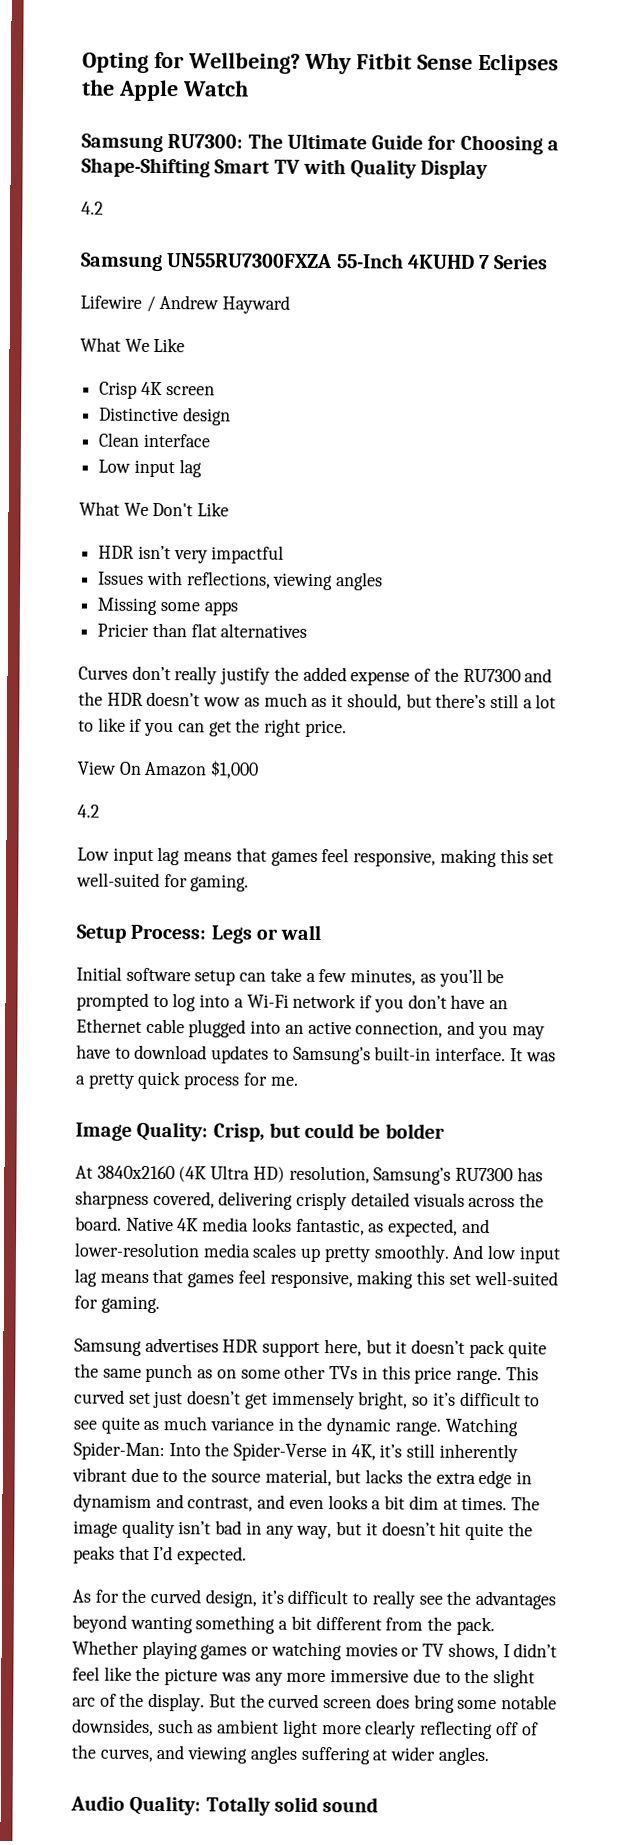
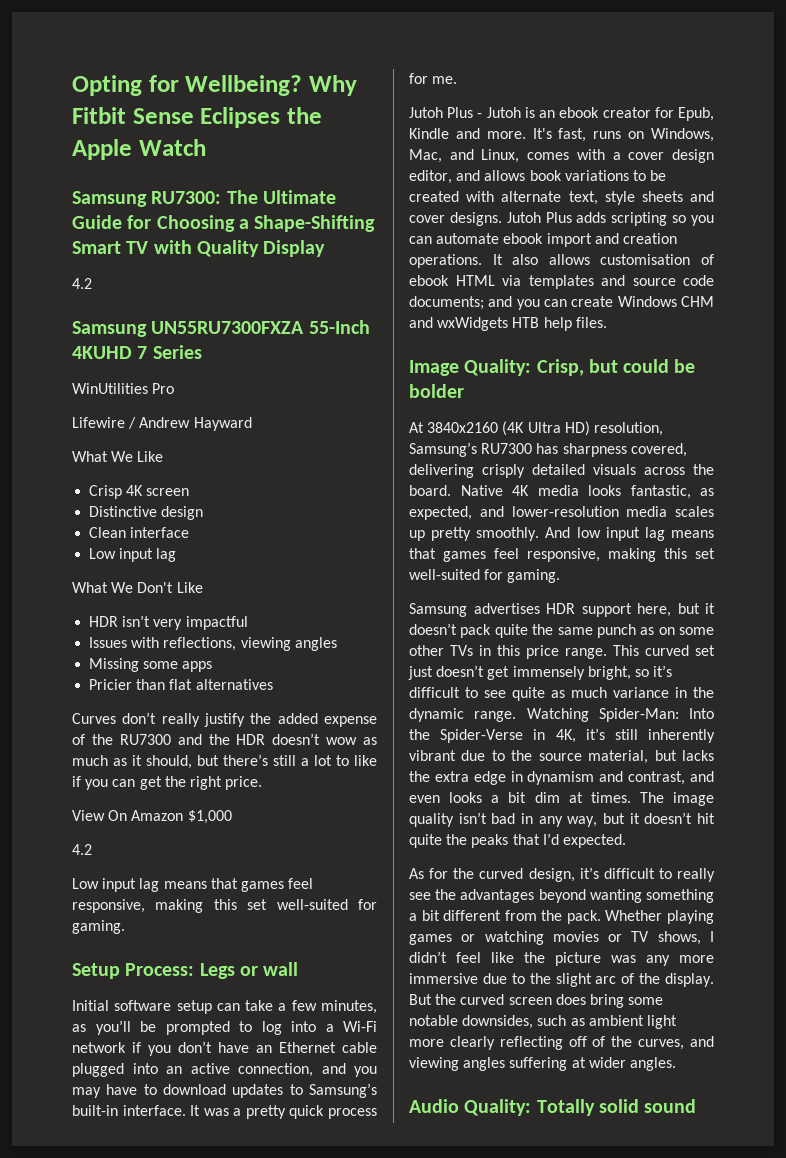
+ WinUtilities Pro
+ Jutoh Plus - Jutoh is an ebook creator for Epub, Kindle and more. It's fast, runs on Windows, Mac, and Linux, comes with a cover design editor, and allows book variations to be created with alternate text, style sheets and cover designs. Jutoh Plus adds scripting so you can automate ebook import and creation operations. It also allows customisation of ebook HTML via templates and source code documents; and you can create Windows CHM and wxWidgets HTB help files.

